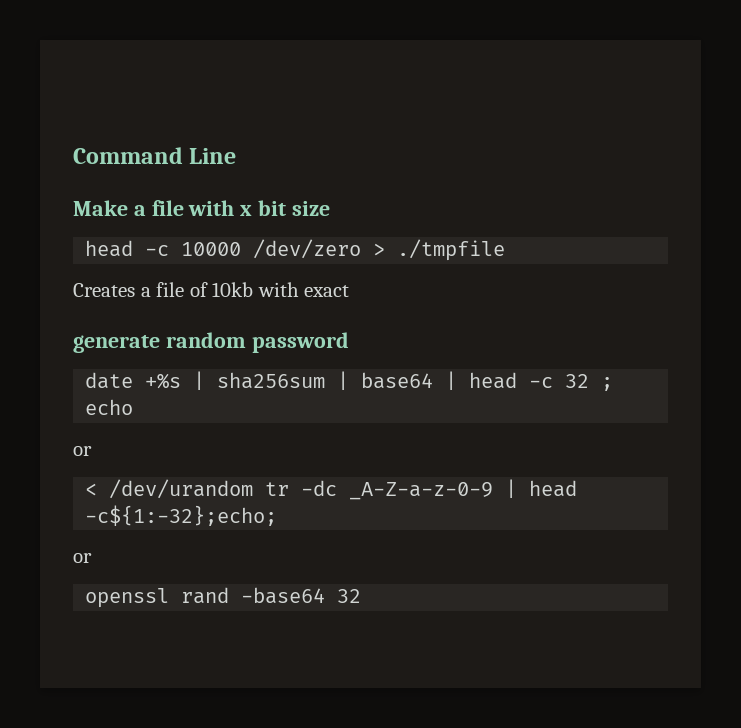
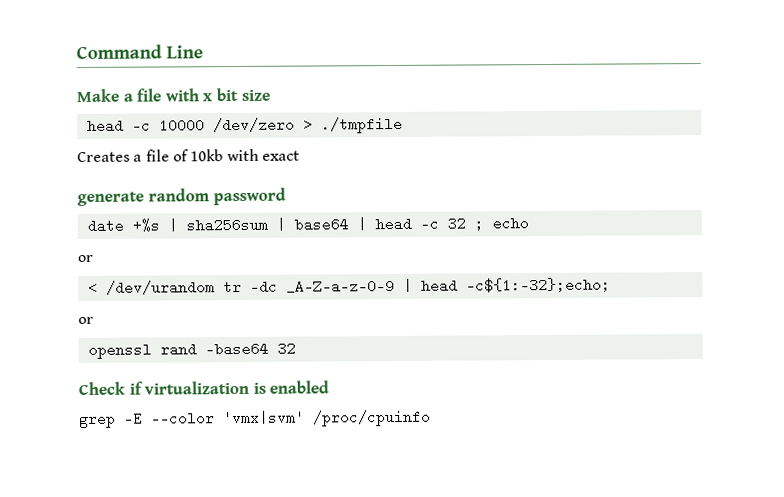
+ Check if virtualization is enabled
+ grep -E --color 'vmx|svm' /proc/cpuinfo

